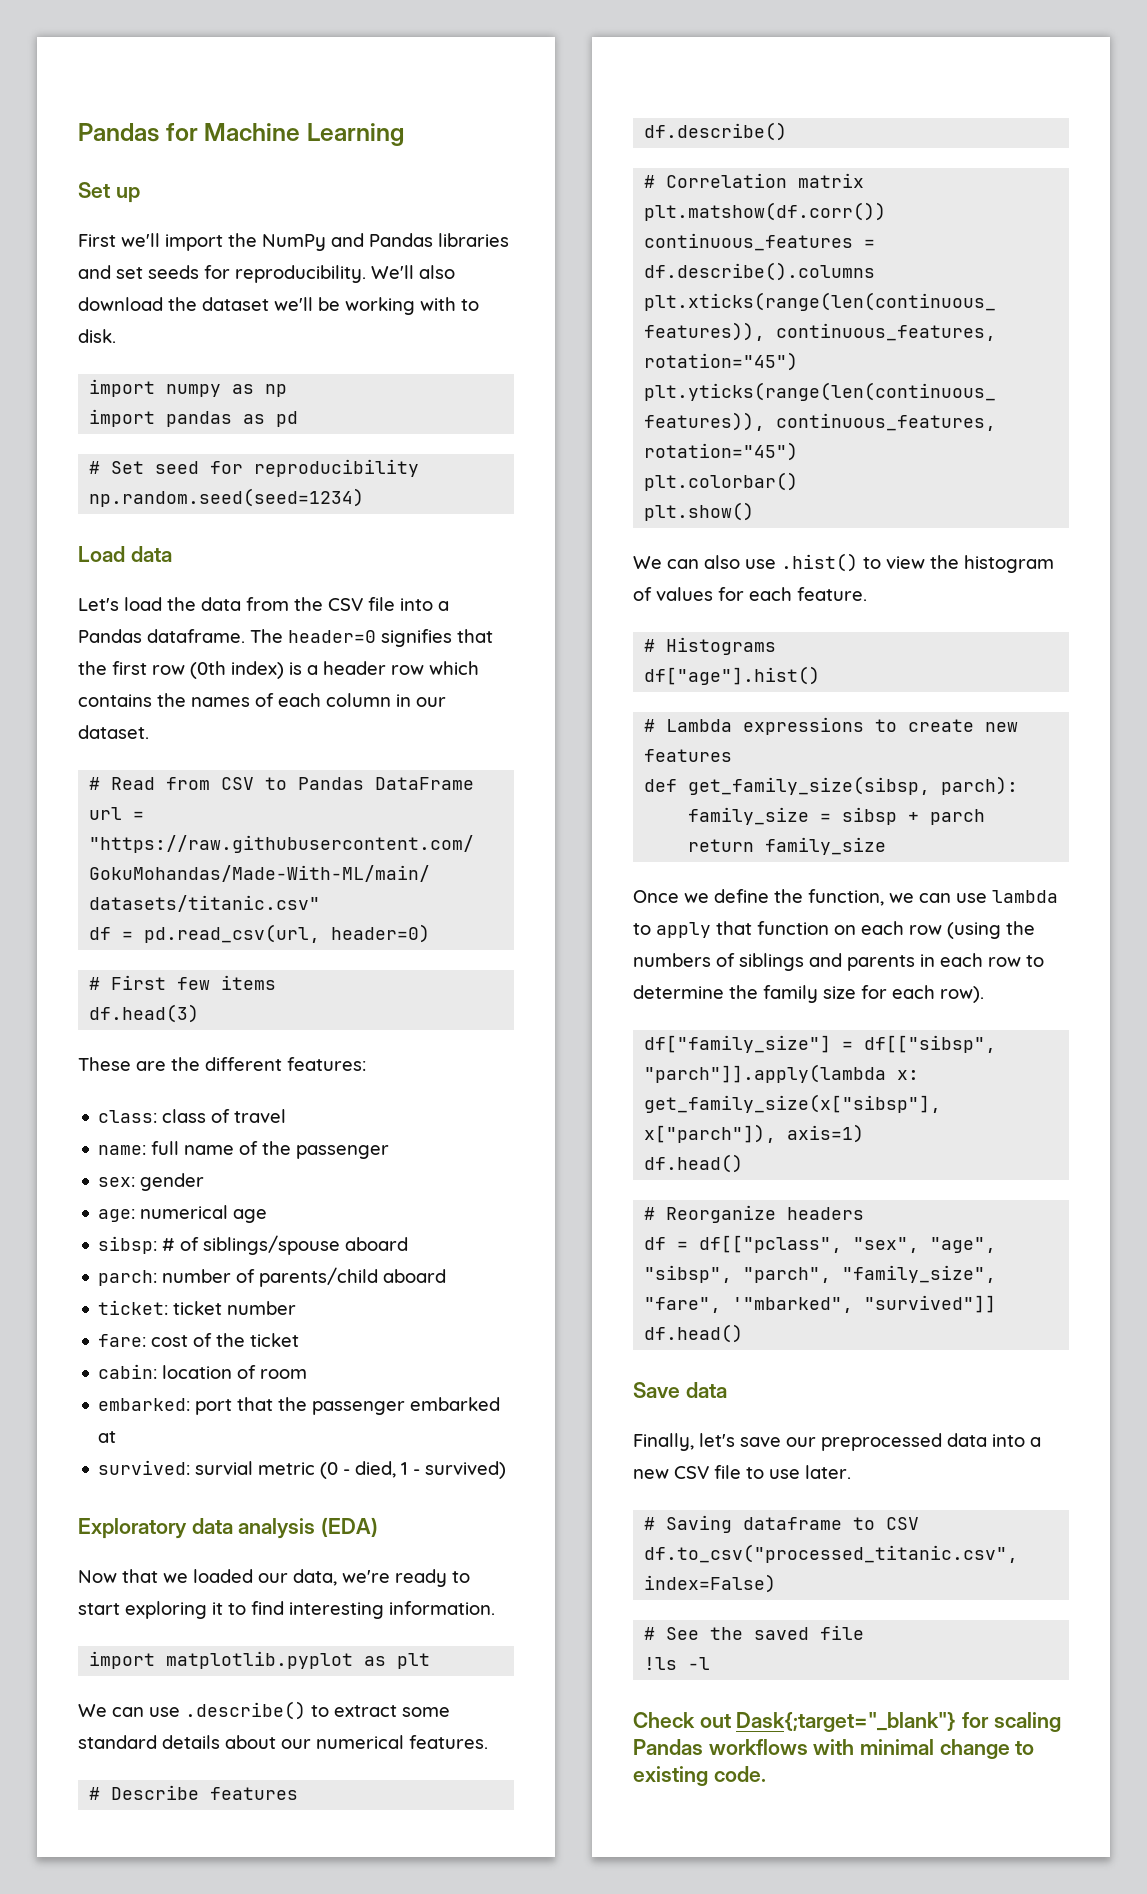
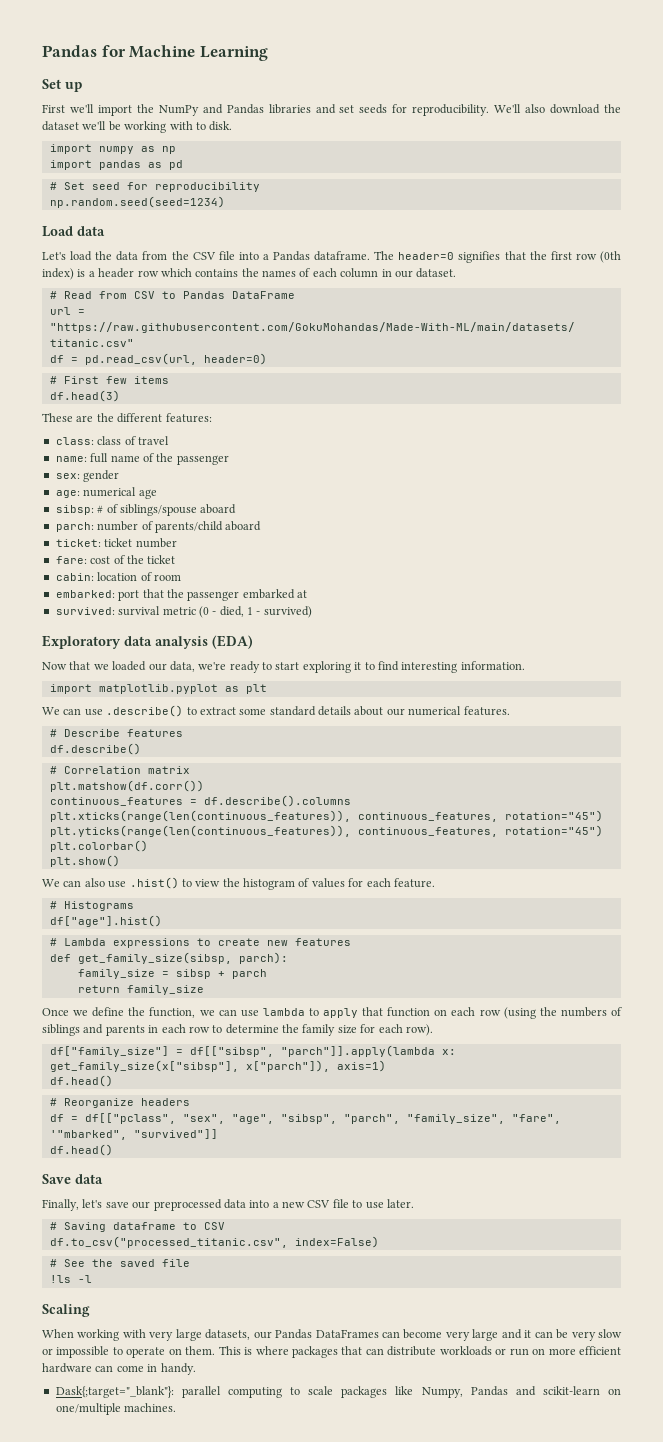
- survived: survial metric (0 - died, 1 - survived)
+ survived: survival metric (0 - died, 1 - survived)
- Check out Dask{;target="_blank"} for scaling Pandas workflows with minimal change to existing code.
+ Scaling
+ When working with very large datasets, our Pandas DataFrames can become very large and it can be very slow or impossible to operate on them. This is where packages that can distribute workloads or run on more efficient hardware can come in handy.
+ Dask{;target="_blank"}: parallel computing to scale packages like Numpy, Pandas and scikit-learn on one/multiple machines.

